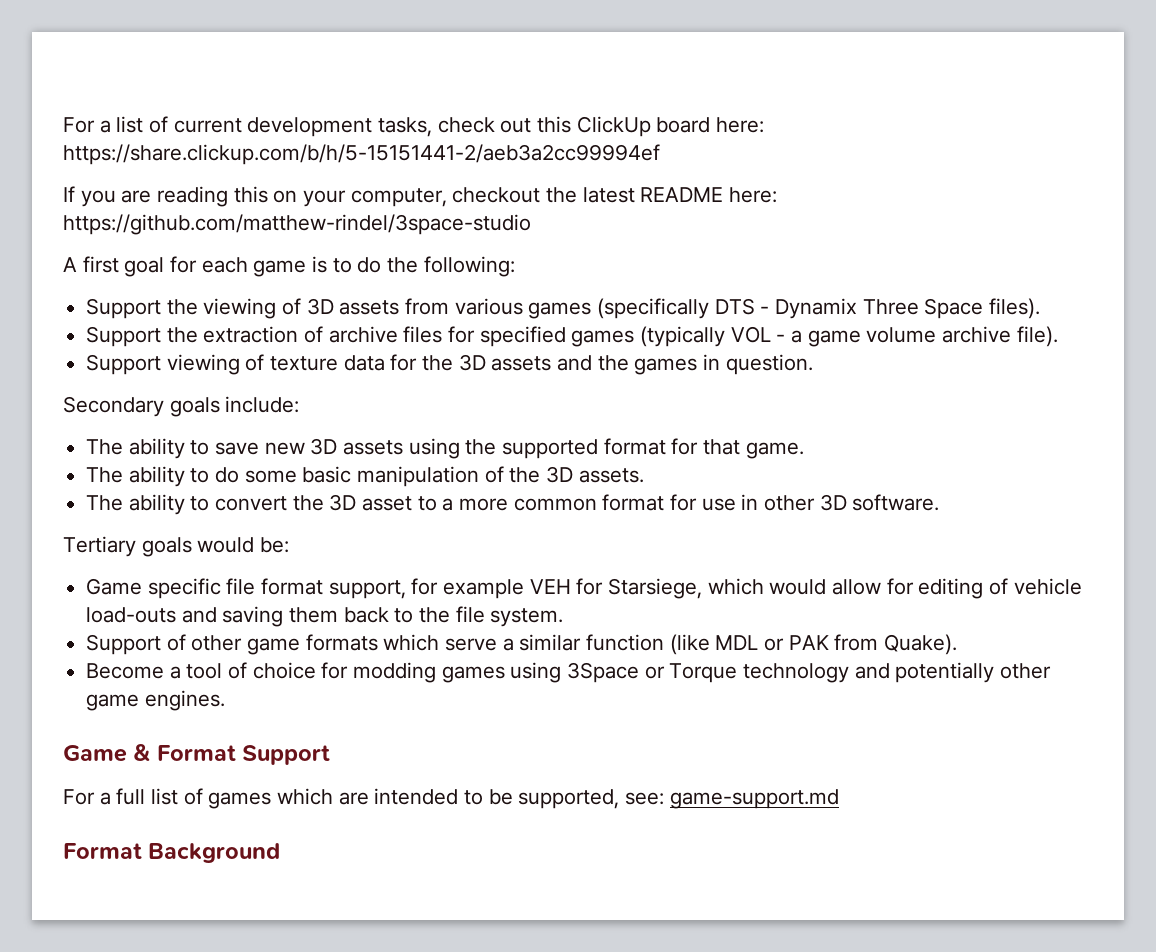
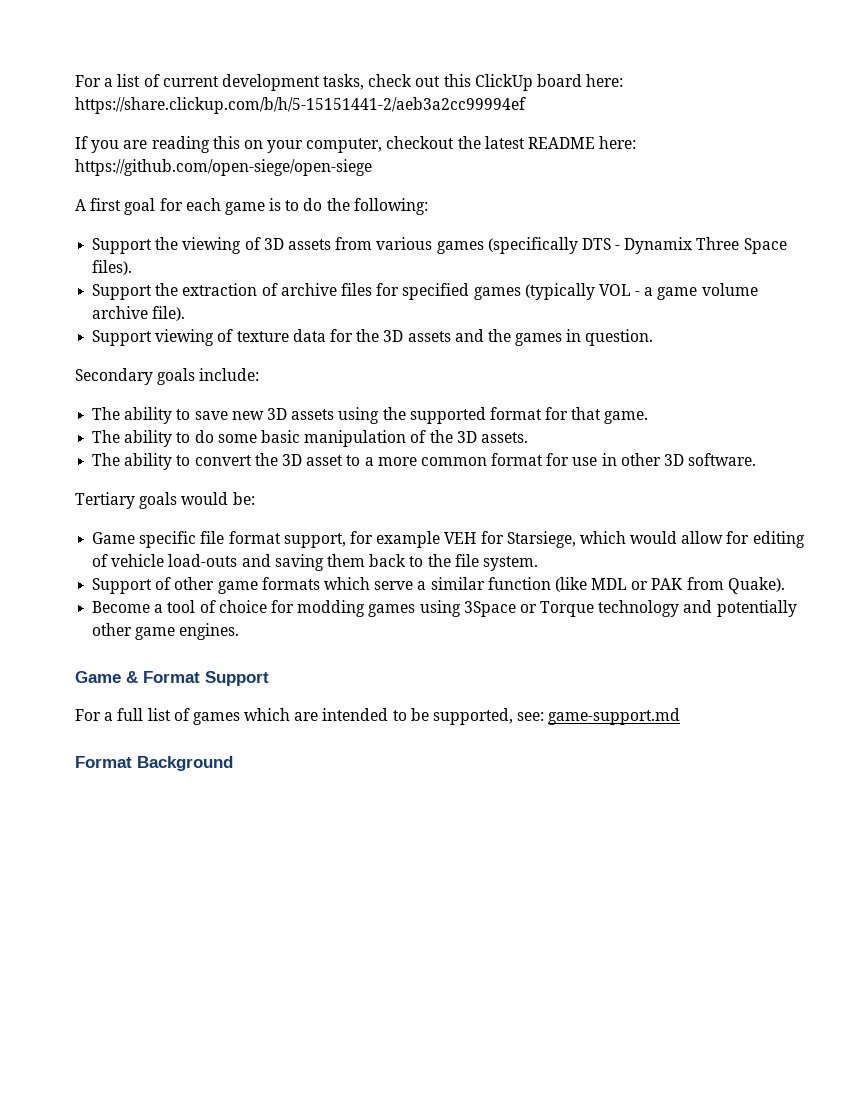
- If you are reading this on your computer, checkout the latest README here: https://github.com/matthew-rindel/3space-studio
+ If you are reading this on your computer, checkout the latest README here: https://github.com/open-siege/open-siege

